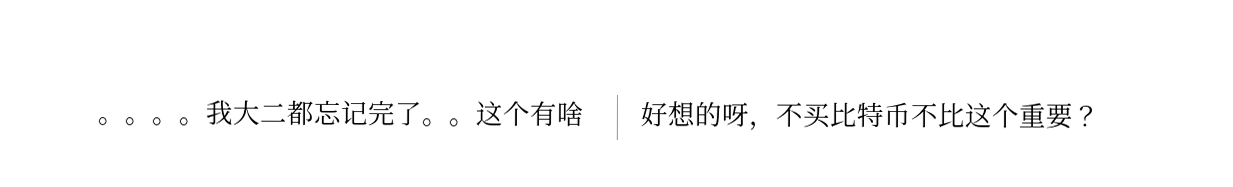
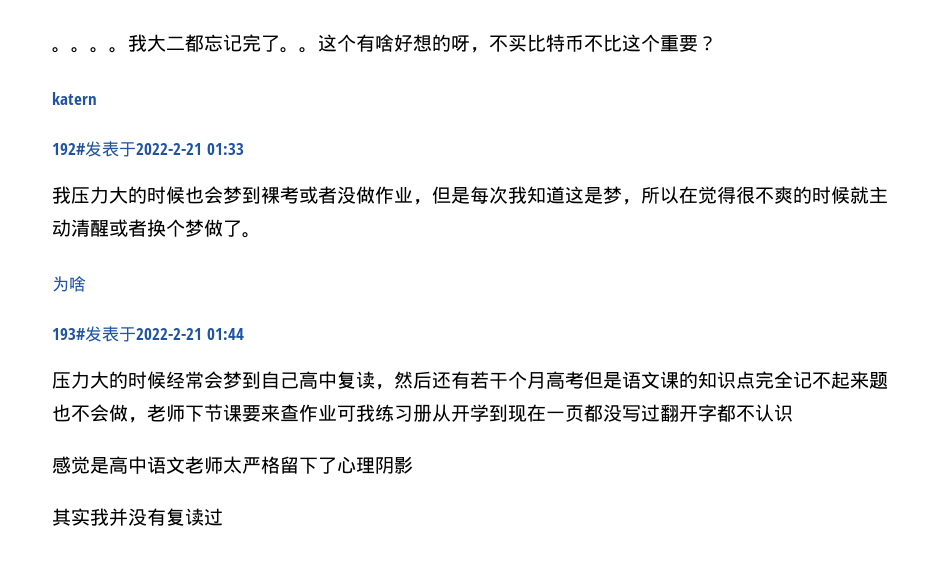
+ katern
+ 192#发表于2022-2-21 01:33
+ 我压力大的时候也会梦到裸考或者没做作业，但是每次我知道这是梦，所以在觉得很不爽的时候就主动清醒或者换个梦做了。
+ 为啥
+ 193#发表于2022-2-21 01:44
+ 压力大的时候经常会梦到自己高中复读，然后还有若干个月高考但是语文课的知识点完全记不起来题也不会做，老师下节课要来查作业可我练习册从开学到现在一页都没写过翻开字都不认识
+ 感觉是高中语文老师太严格留下了心理阴影
+ 其实我并没有复读过

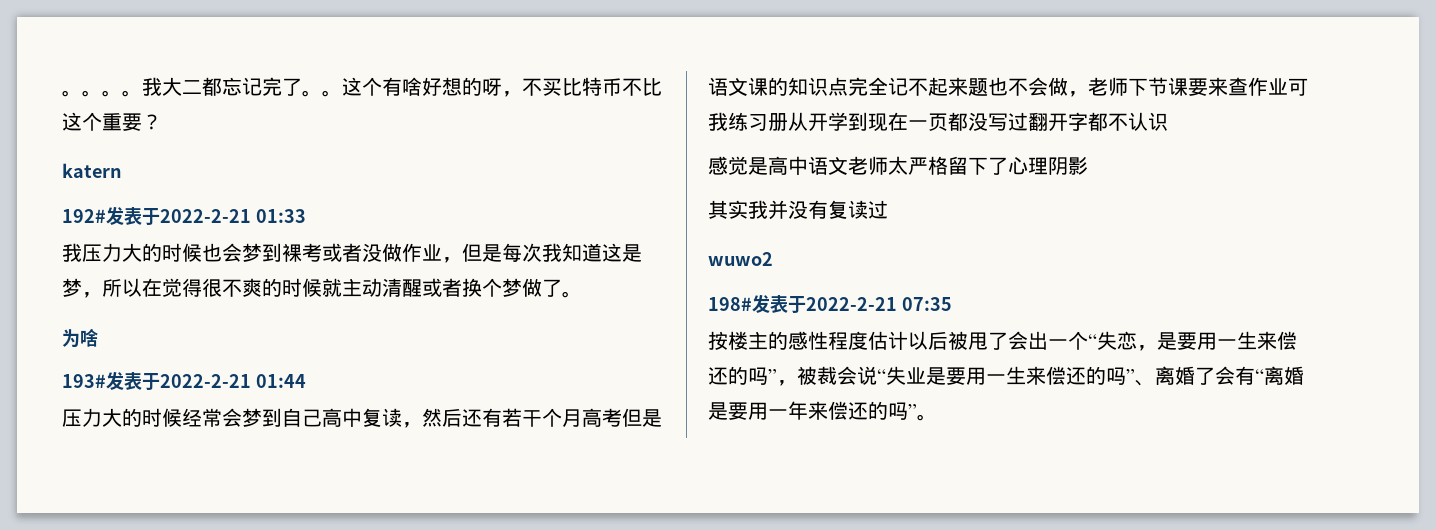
+ wuwo2
+ 198#发表于2022-2-21 07:35
+ 按楼主的感性程度估计以后被甩了会出一个“失恋，是要用一生来偿还的吗”，被裁会说“失业是要用一生来偿还的吗”、离婚了会有“离婚是要用一年来偿还的吗”。

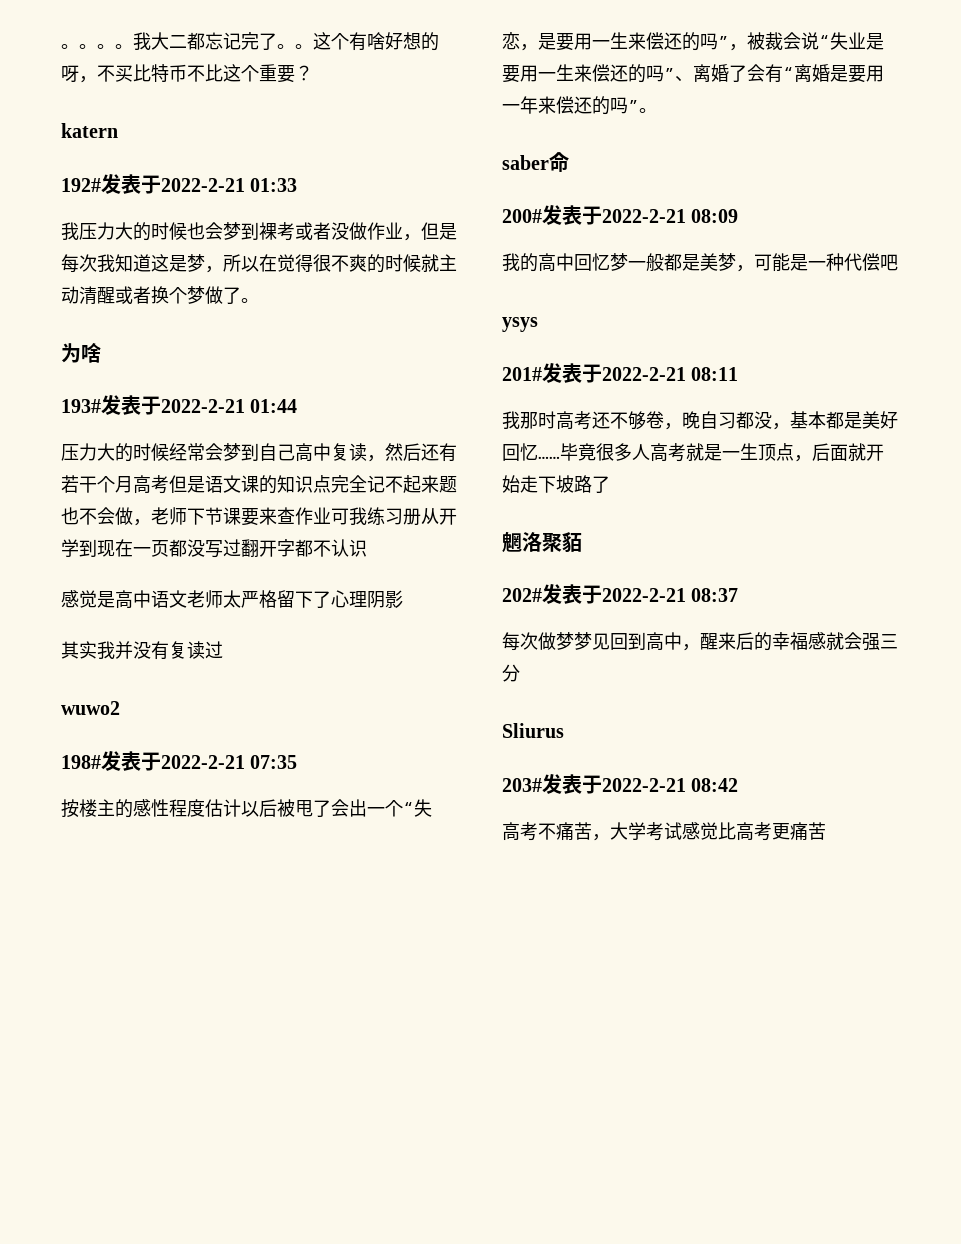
+ saber命
+ 200#发表于2022-2-21 08:09
+ 我的高中回忆梦一般都是美梦，可能是一种代偿吧
+ ysys
+ 201#发表于2022-2-21 08:11
+ 我那时高考还不够卷，晚自习都没，基本都是美好回忆……毕竟很多人高考就是一生顶点，后面就开始走下坡路了
+ 魍洛聚貊
+ 202#发表于2022-2-21 08:37
+ 每次做梦梦见回到高中，醒来后的幸福感就会强三分
+ Sliurus
+ 203#发表于2022-2-21 08:42
+ 高考不痛苦，大学考试感觉比高考更痛苦

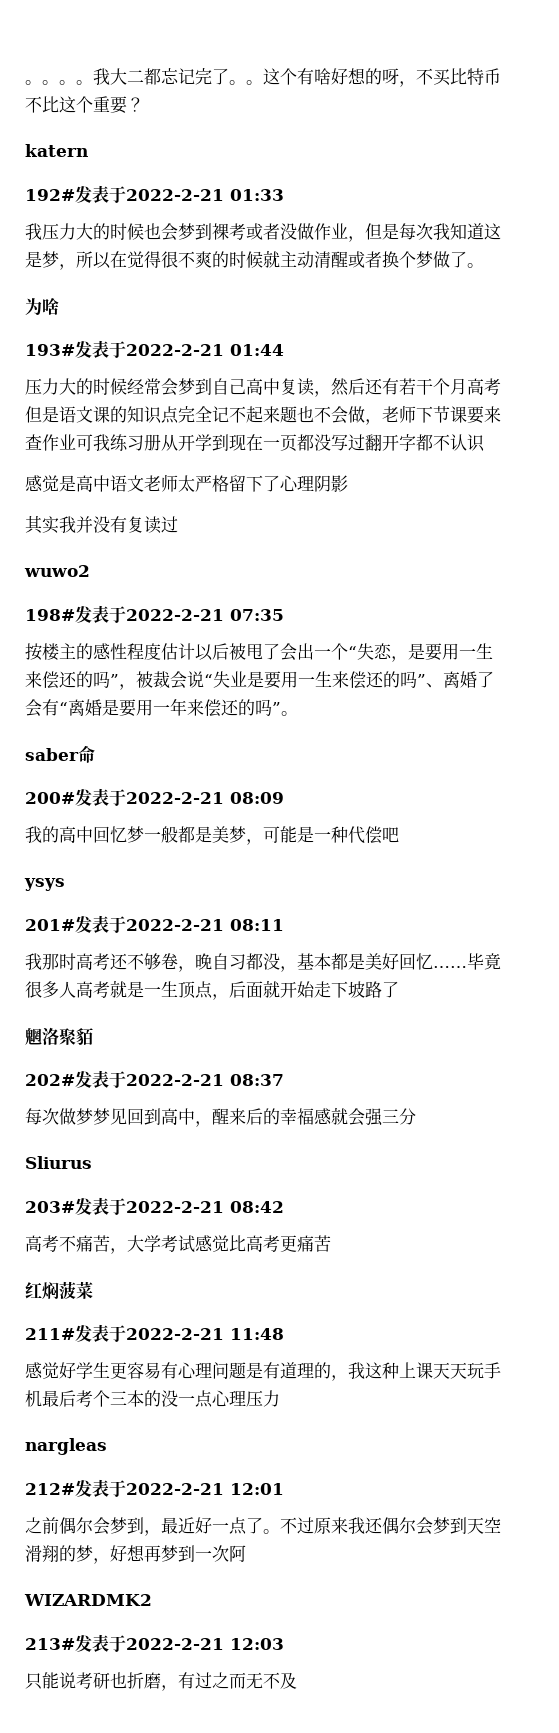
+ 红焖菠菜
+ 211#发表于2022-2-21 11:48
+ 感觉好学生更容易有心理问题是有道理的，我这种上课天天玩手机最后考个三本的没一点心理压力
+ nargleas
+ 212#发表于2022-2-21 12:01
+ 之前偶尔会梦到，最近好一点了。不过原来我还偶尔会梦到天空滑翔的梦，好想再梦到一次阿
+ WIZARDMK2
+ 213#发表于2022-2-21 12:03
+ 只能说考研也折磨，有过之而无不及

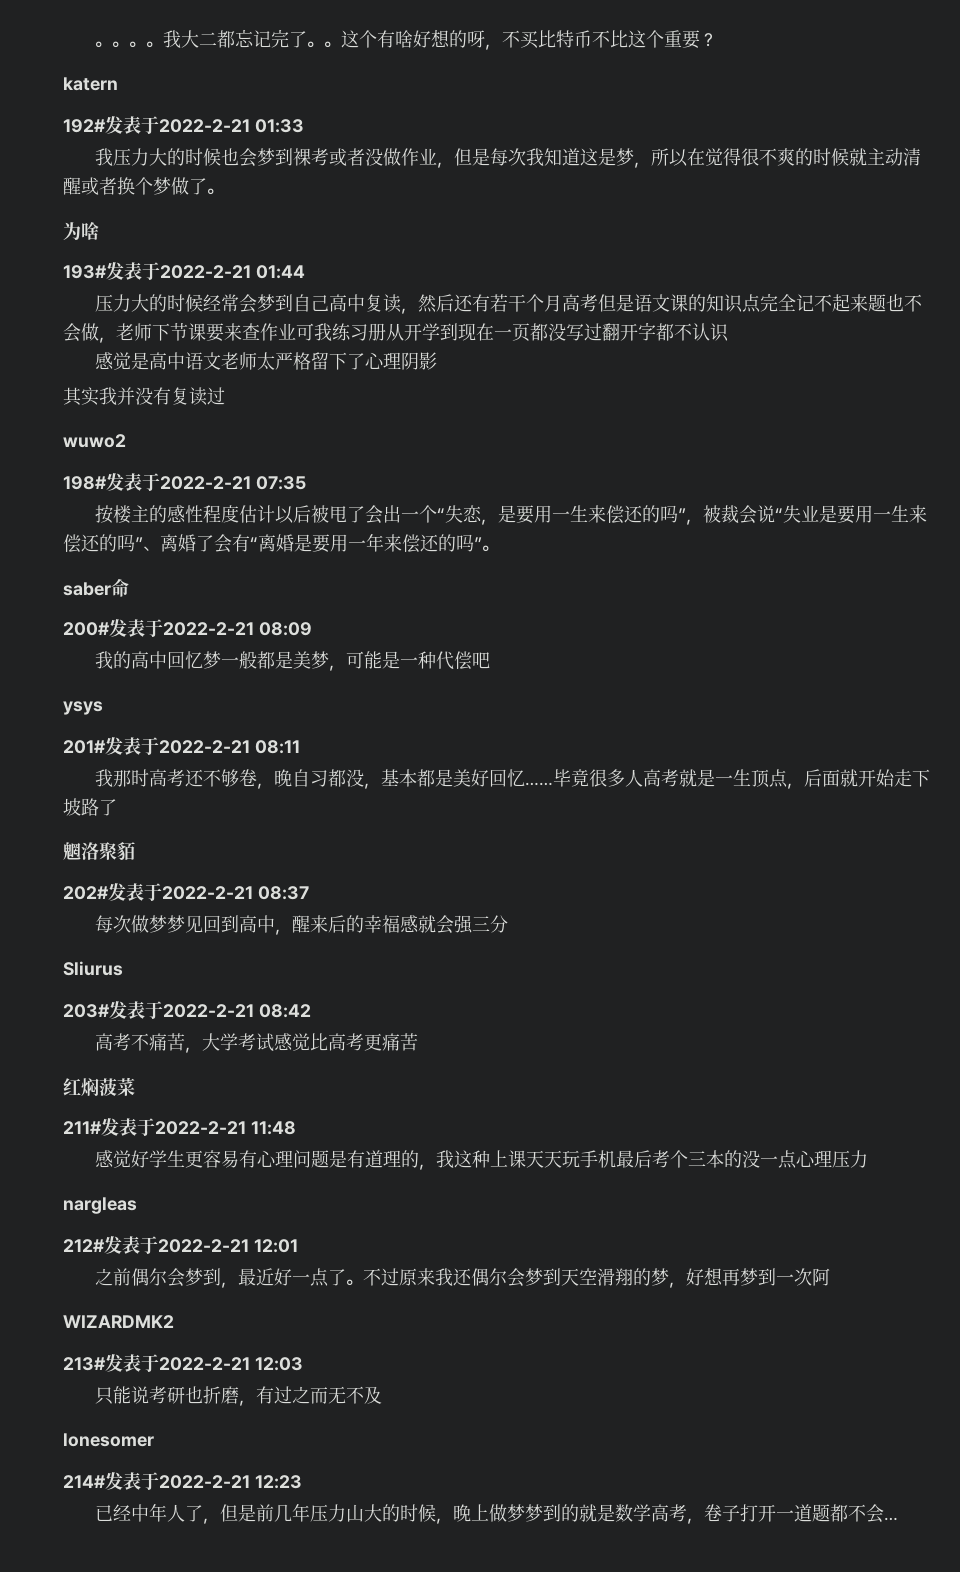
+ lonesomer
+ 214#发表于2022-2-21 12:23
+ 已经中年人了，但是前几年压力山大的时候，晚上做梦梦到的就是数学高考，卷子打开一道题都不会…

